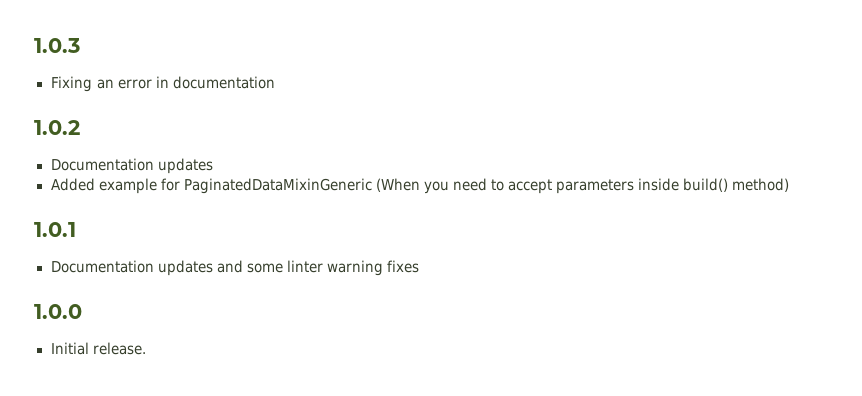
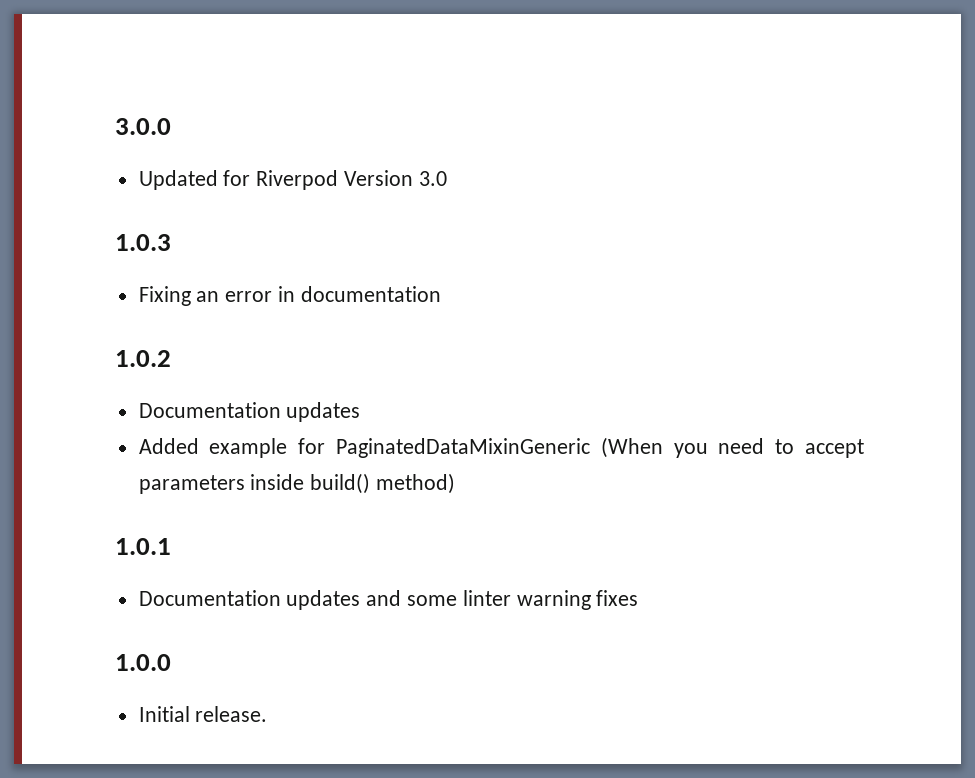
+ 3.0.0
+ Updated for Riverpod Version 3.0

